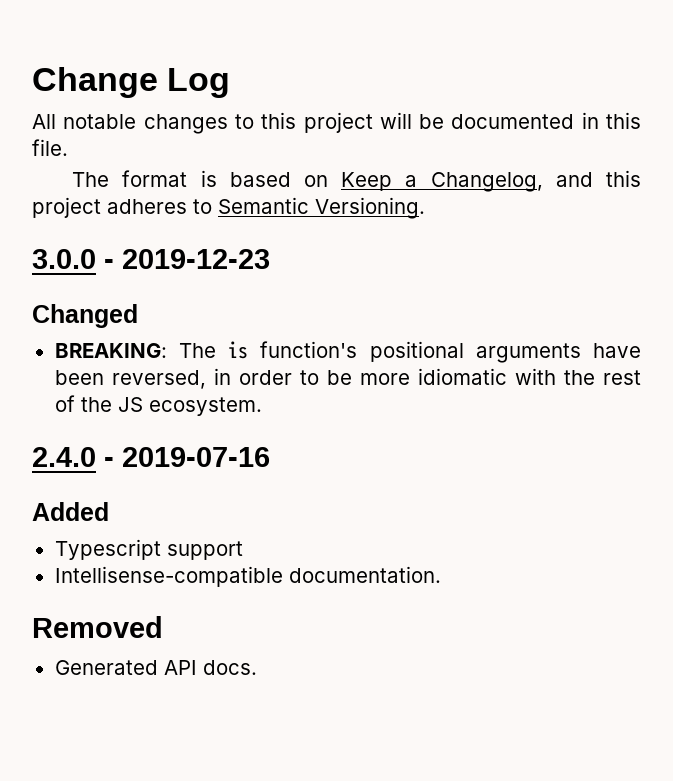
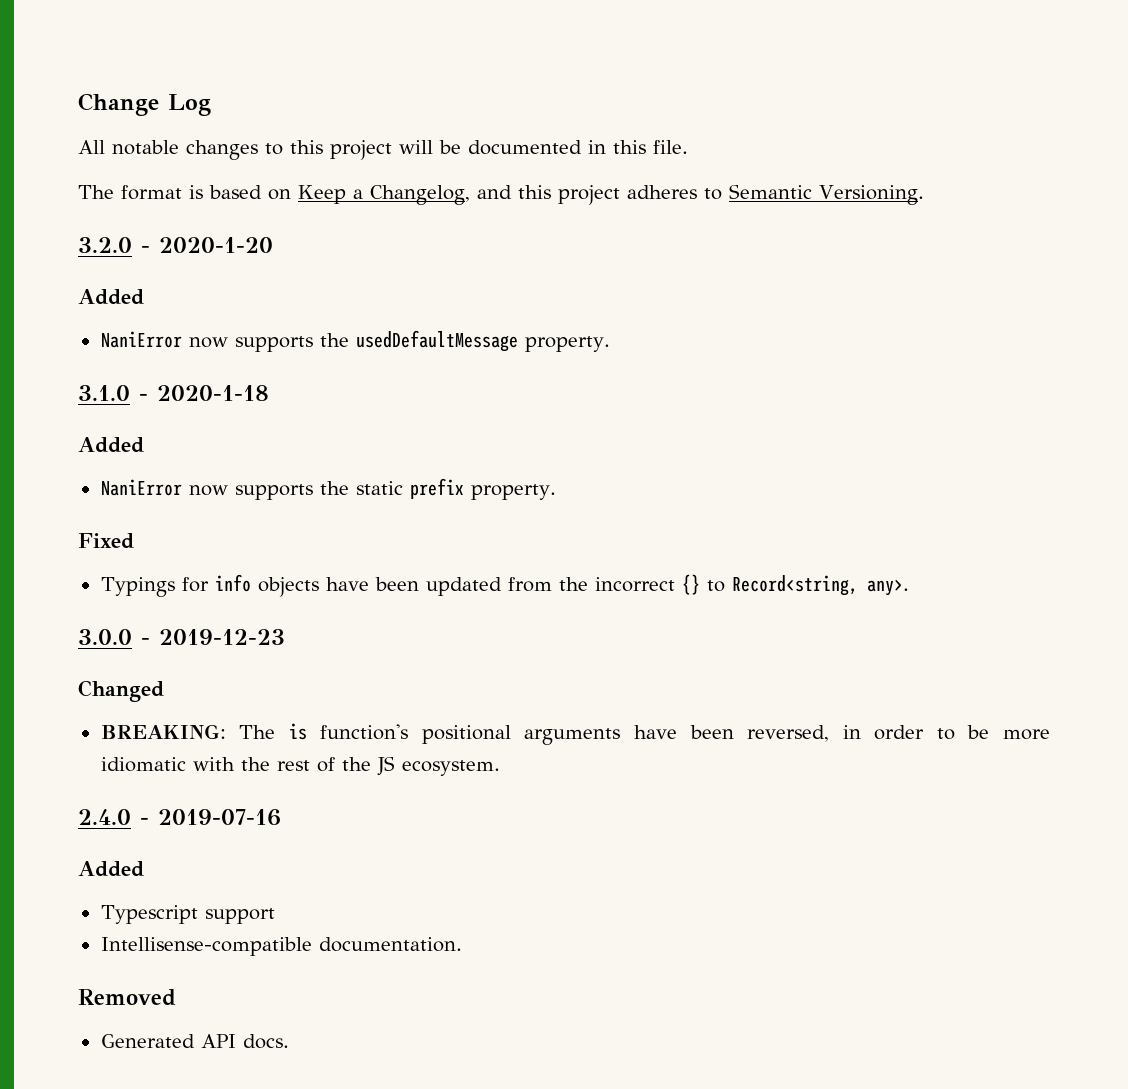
+ 3.2.0 - 2020-1-20
+ Added
+ NaniError now supports the usedDefaultMessage property.
+ 3.1.0 - 2020-1-18
+ Added
+ NaniError now supports the static prefix property.
+ Fixed
+ Typings for info objects have been updated from the incorrect {} to Record<string, any>.

